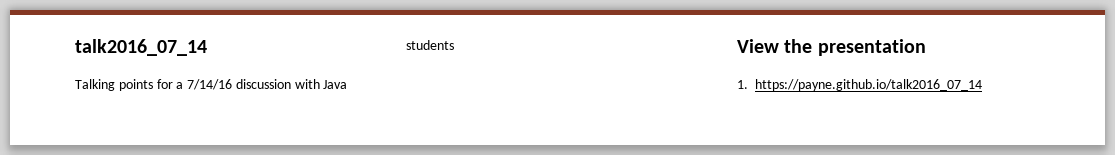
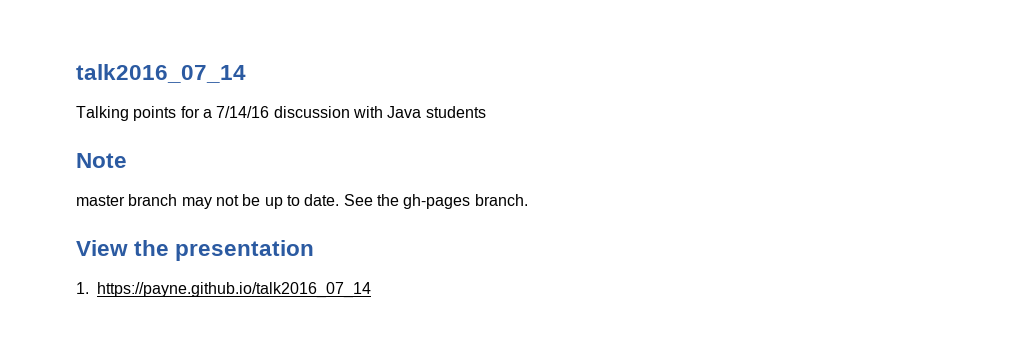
+ Note
+ master branch may not be up to date. See the gh-pages branch.

